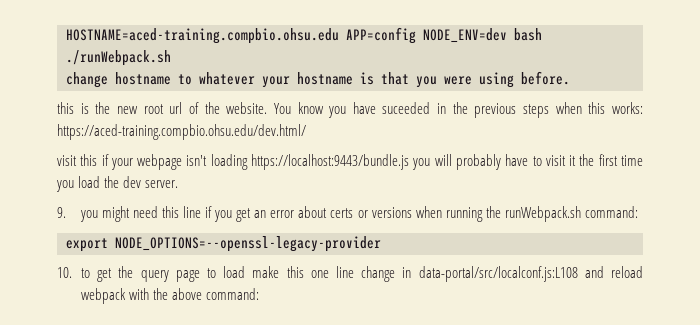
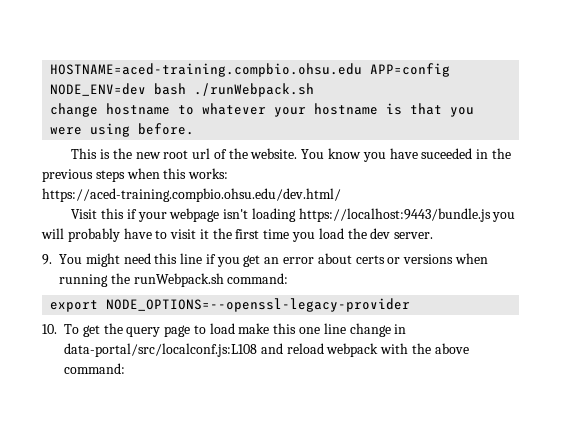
- this is the new root url of the website.
+ This is the new root url of the website.
- visit this if your webpage isn't loading https://localhost:9443/bundle.js you will probably have to visit it the first time you load the dev server.
+ Visit this if your webpage isn't loading https://localhost:9443/bundle.js you will probably have to visit it the first time you load the dev server.
- 9. you might need this line if you get an error about certs or versions when running the runWebpack.sh command:
+ 9. You might need this line if you get an error about certs or versions when running the runWebpack.sh command:
- 10. to get the query page to load make this one line change in data-portal/src/localconf.js:L108 and reload webpack with the above command:
+ 10. To get the query page to load make this one line change in data-portal/src/localconf.js:L108 and reload webpack with the above command:

